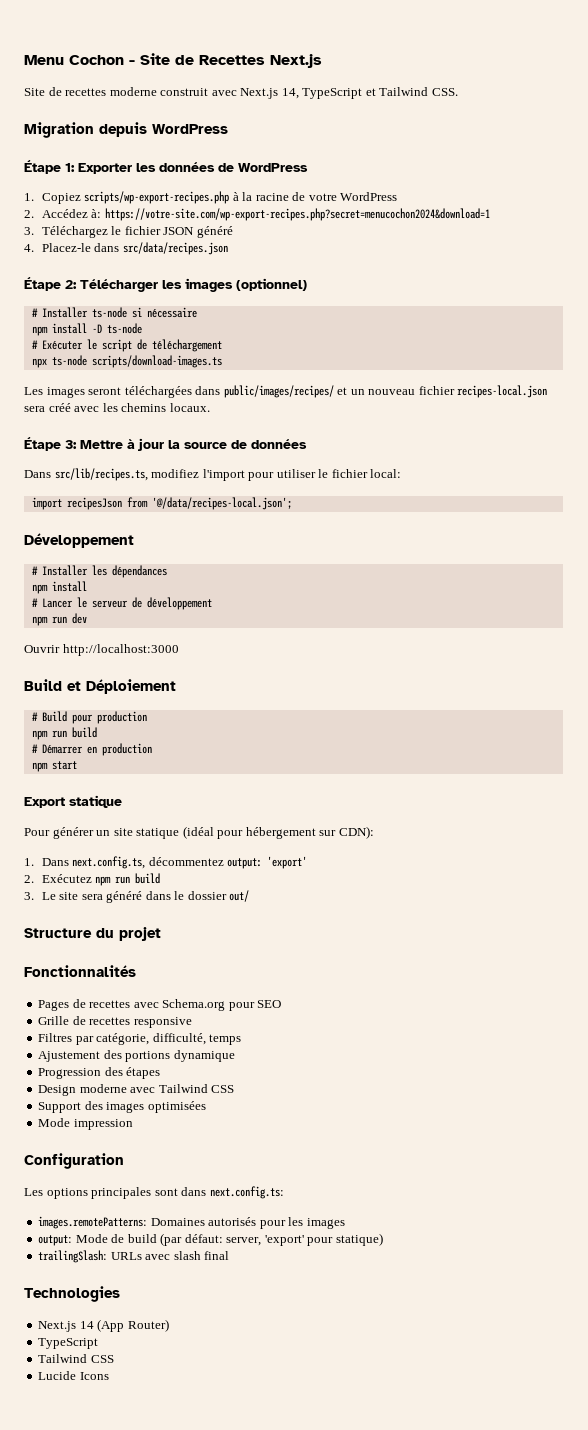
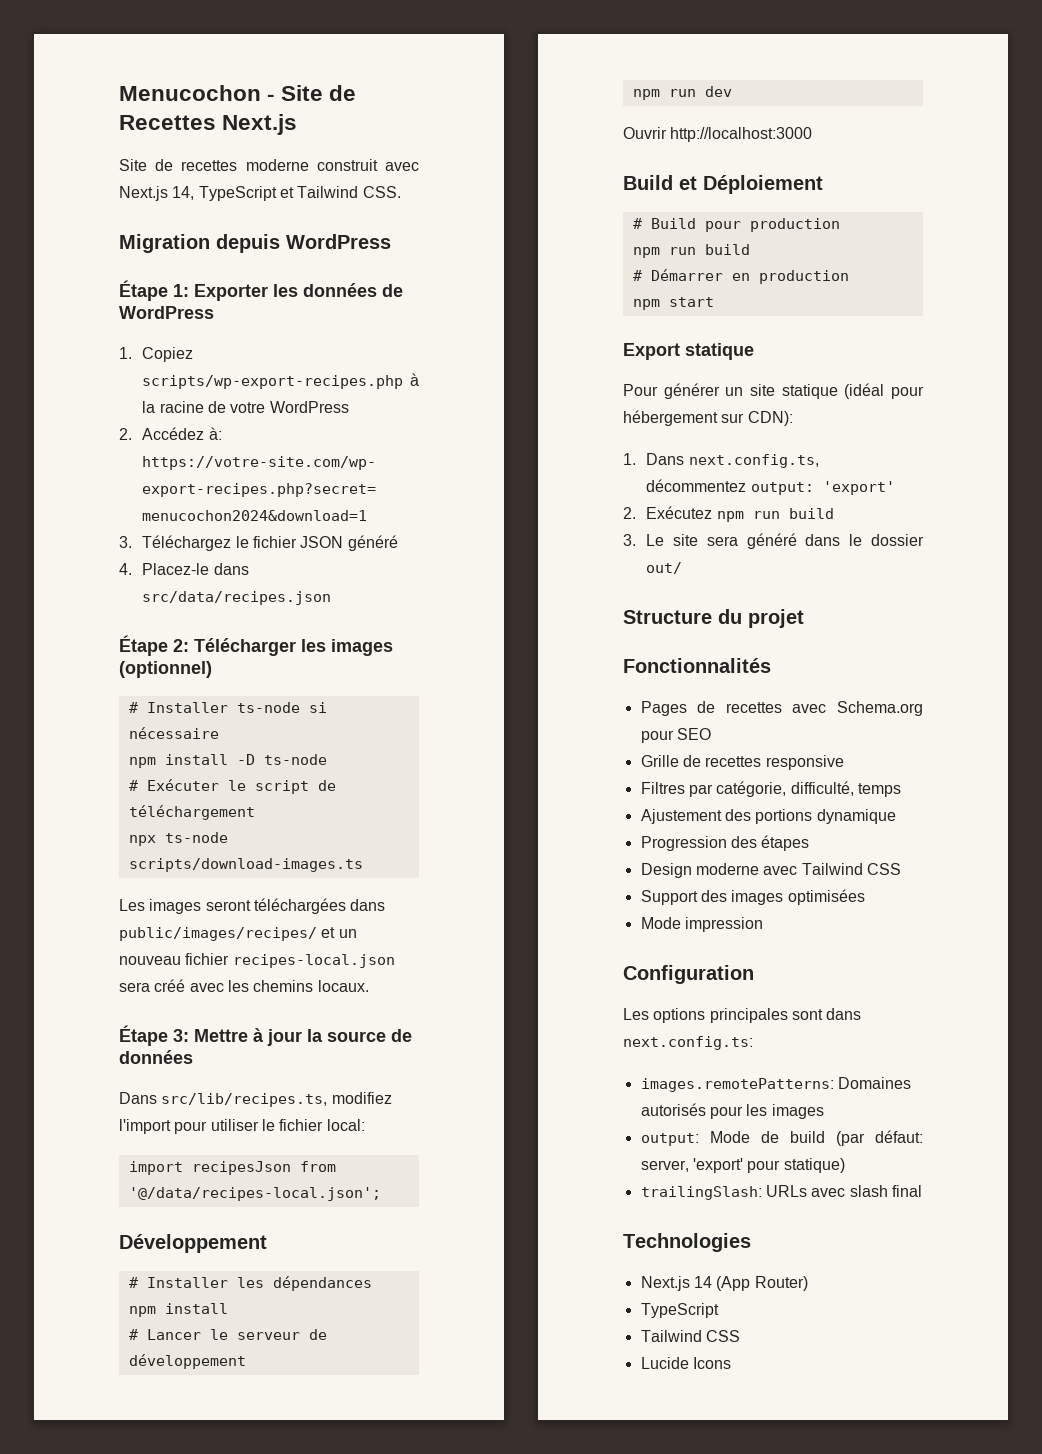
- Menu Cochon - Site de Recettes Next.js
+ Menucochon - Site de Recettes Next.js

